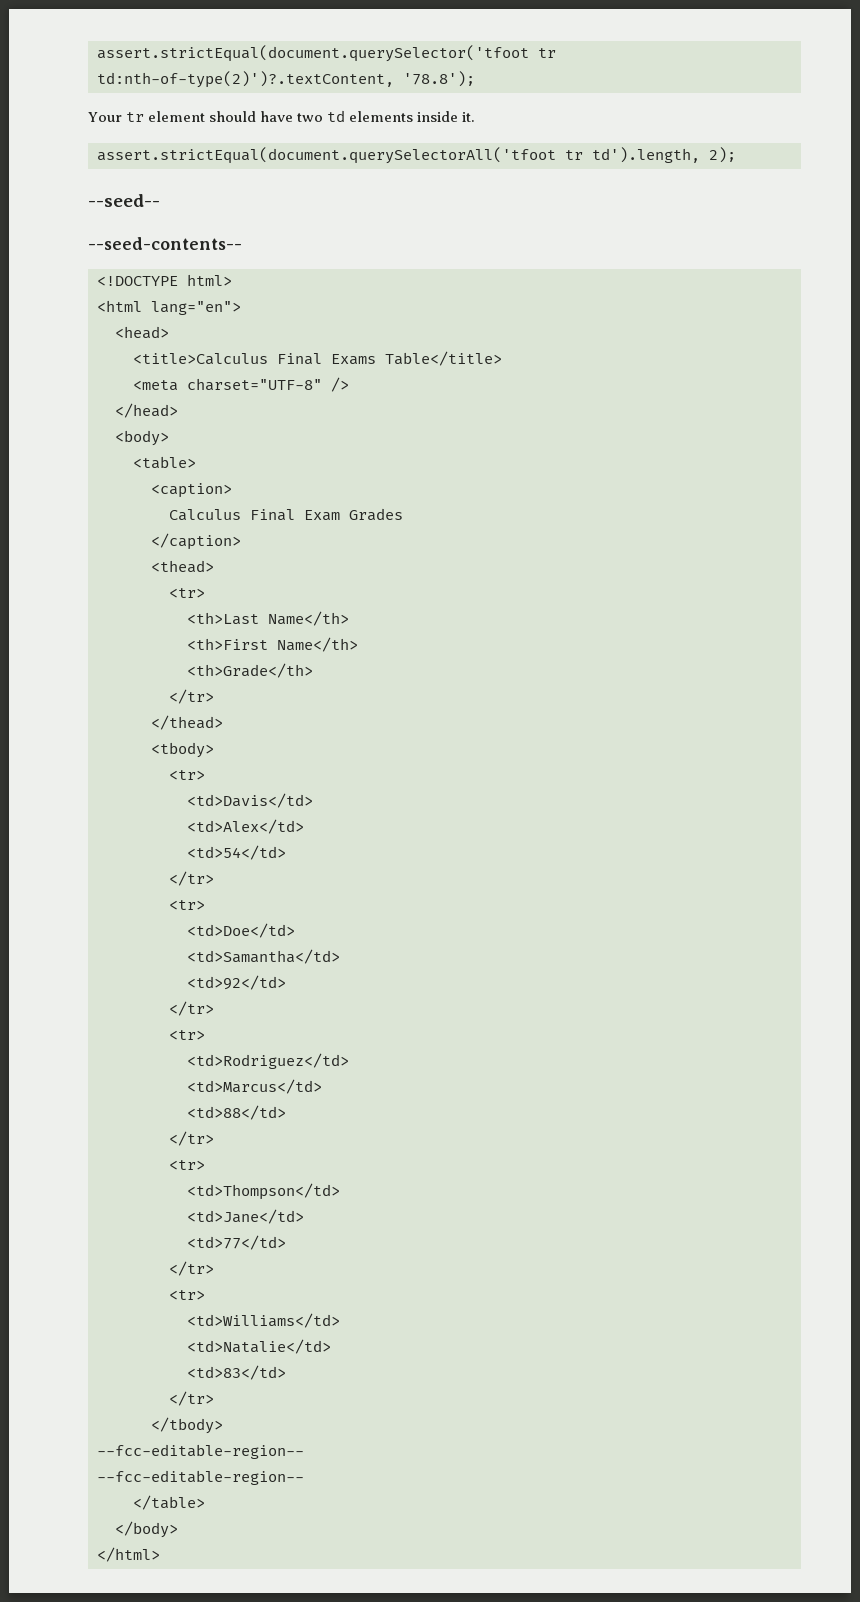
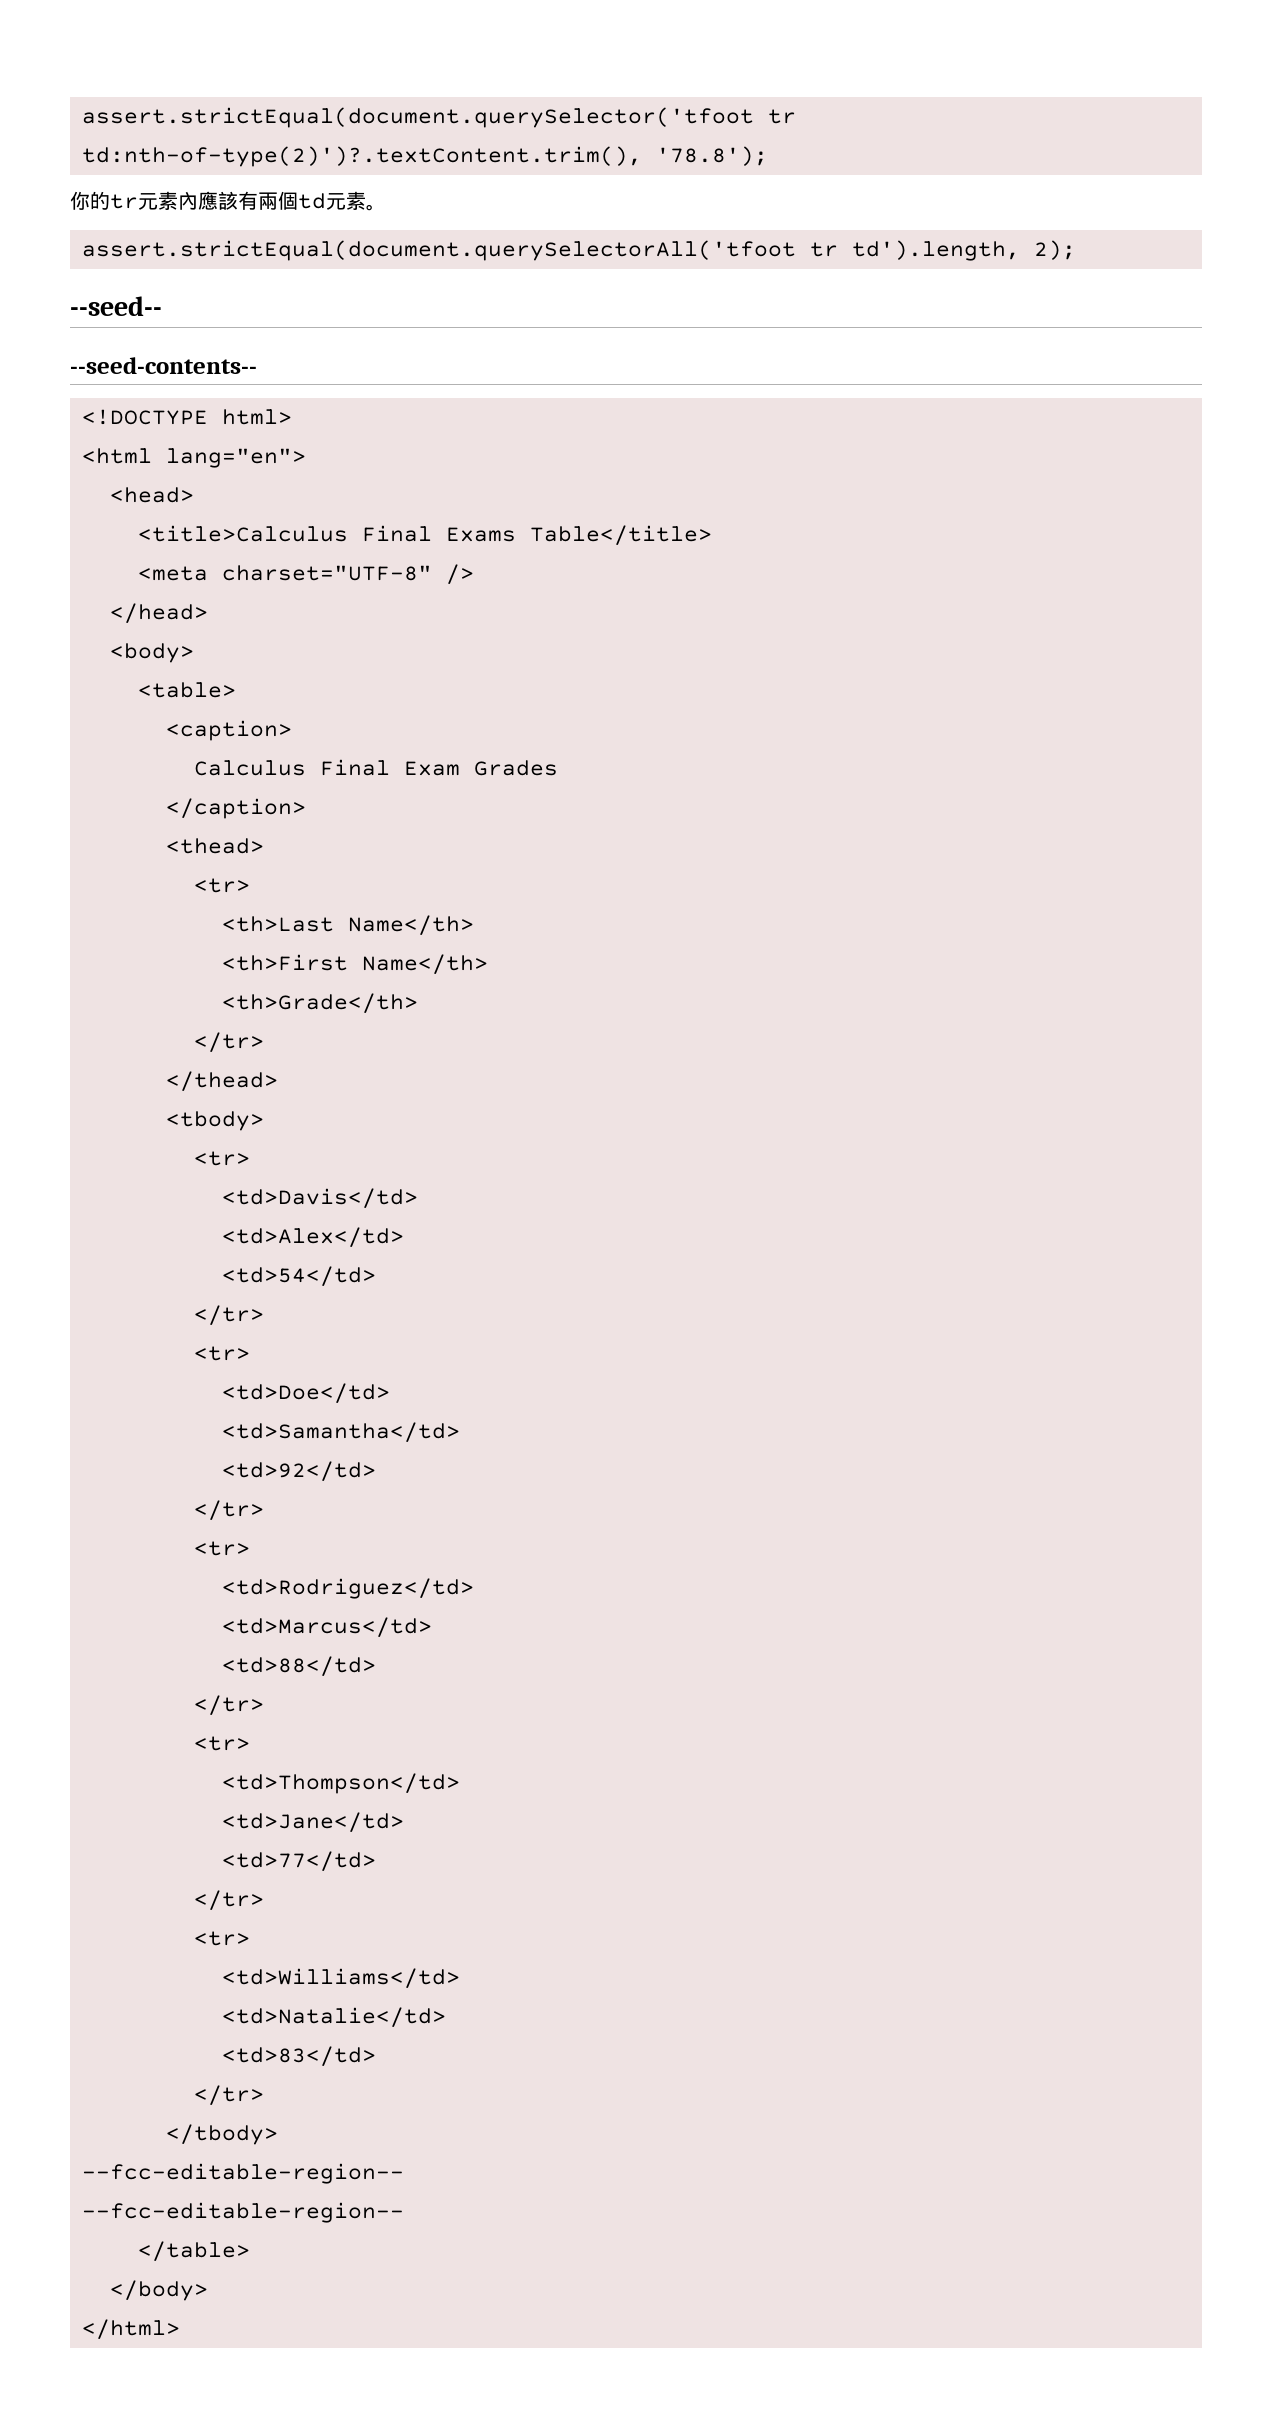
- assert.strictEqual(document.querySelector('tfoot tr td:nth-of-type(2)')?.textContent, '78.8');
+ assert.strictEqual(document.querySelector('tfoot tr td:nth-of-type(2)')?.textContent.trim(), '78.8');
- Your tr element should have two td elements inside it.
+ 你的tr元素內應該有兩個td元素。

